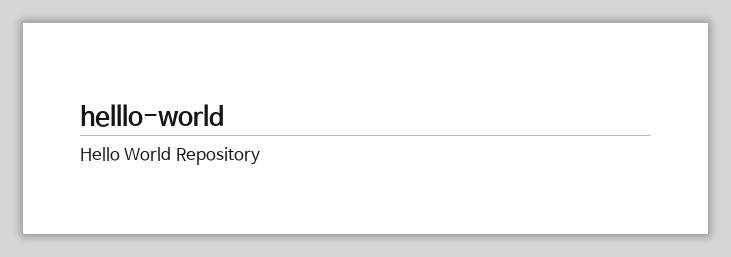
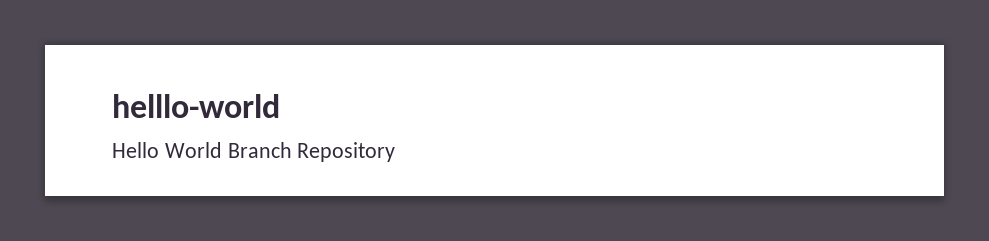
- Hello World Repository
+ Hello World Branch Repository

